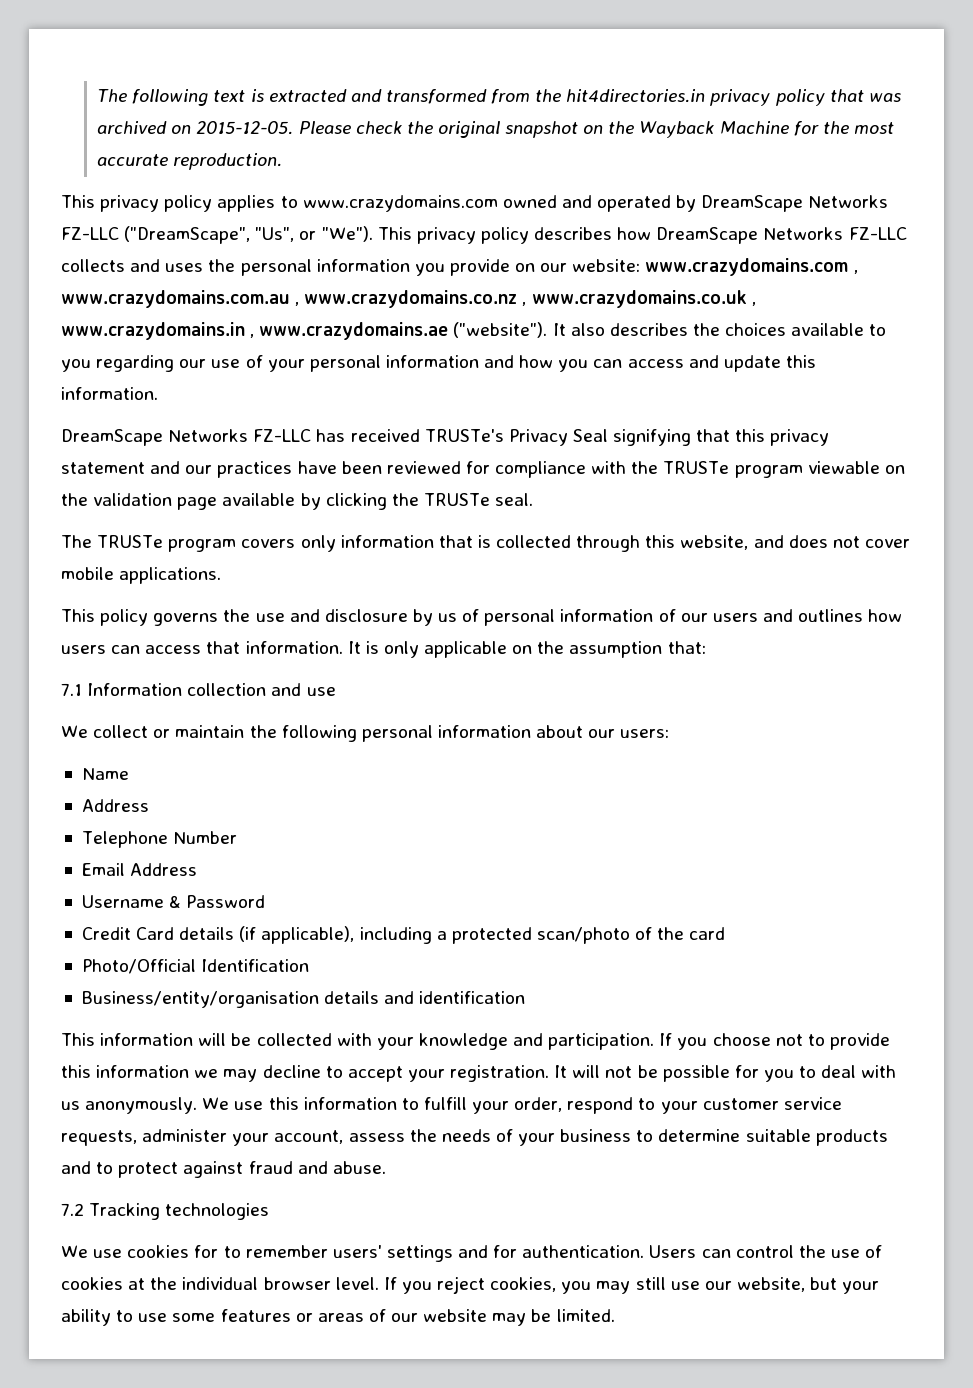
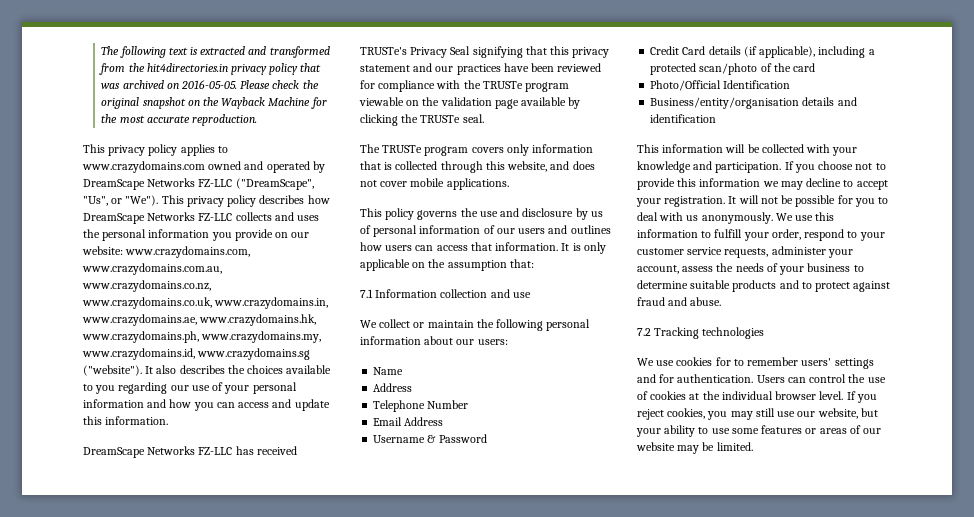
- The following text is extracted and transformed from the hit4directories.in privacy policy that was archived on 2015-12-05.
+ The following text is extracted and transformed from the hit4directories.in privacy policy that was archived on 2016-05-05.
- This privacy policy describes how DreamScape Networks FZ-LLC collects and uses the personal information you provide on our website: www.crazydomains.com , www.crazydomains.com.au , www.crazydomains.co.nz , www.crazydomains.co.uk , www.crazydomains.in , www.crazydomains.ae ("website").
+ This privacy policy describes how DreamScape Networks FZ-LLC collects and uses the personal information you provide on our website: www.crazydomains.com, www.crazydomains.com.au, www.crazydomains.co.nz, www.crazydomains.co.uk, www.crazydomains.in, www.crazydomains.ae, www.crazydomains.hk, www.crazydomains.ph, www.crazydomains.my, www.crazydomains.id, www.crazydomains.sg ("website").

